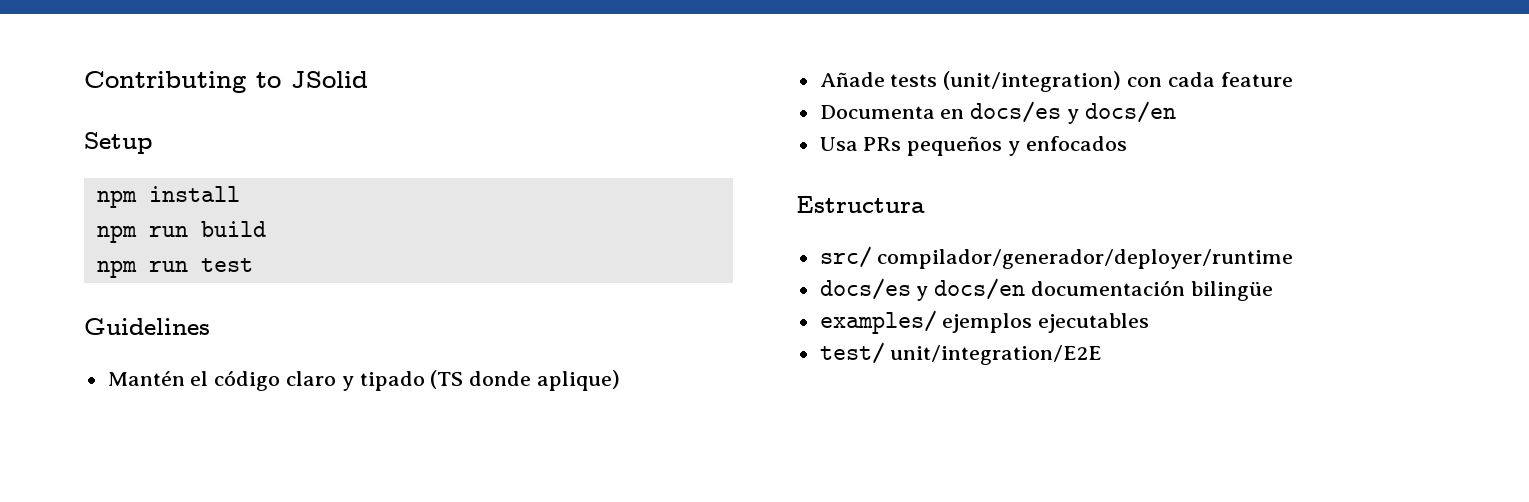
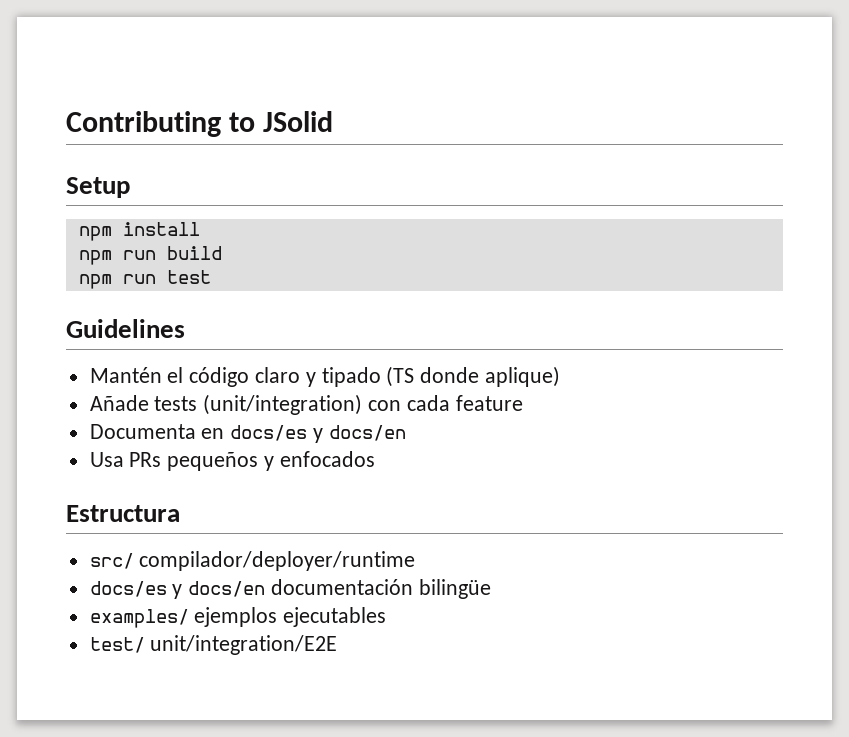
- src/ compilador/generador/deployer/runtime
+ src/ compilador/deployer/runtime

